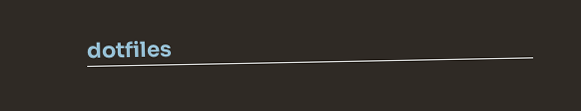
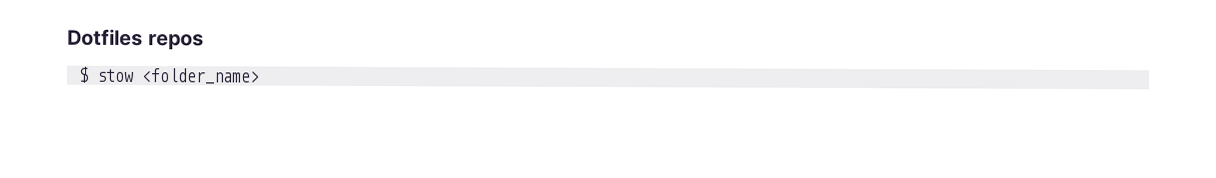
- dotfiles
+ Dotfiles repos
+ $ stow <folder_name>

